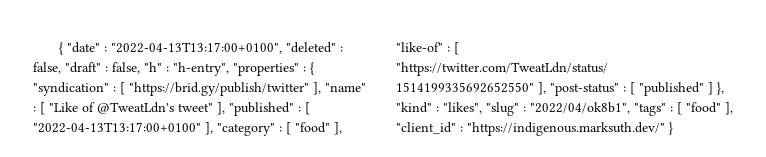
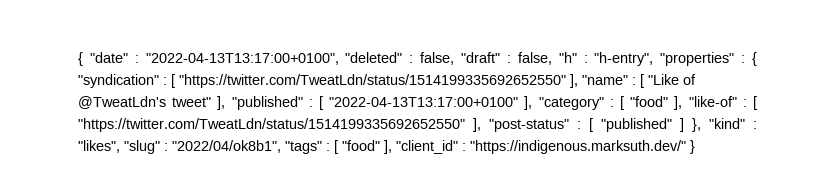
- [ "https://brid.gy/publish/twitter" ], "name" :
+ [ "https://twitter.com/TweatLdn/status/1514199335692652550" ], "name" :

